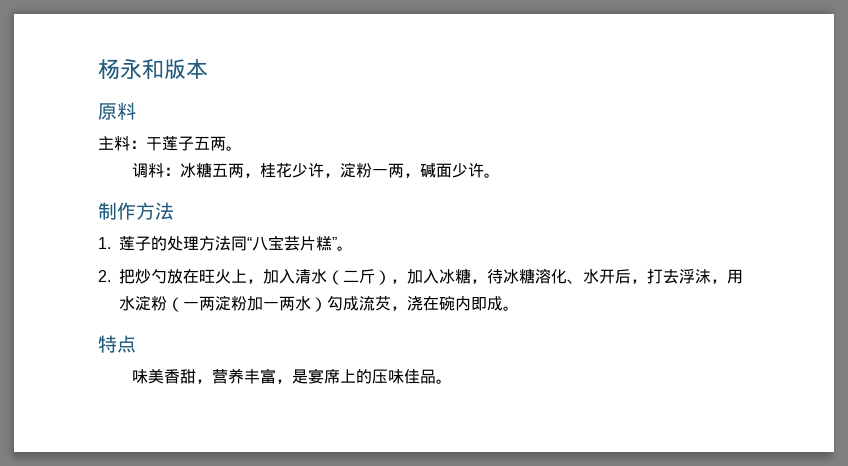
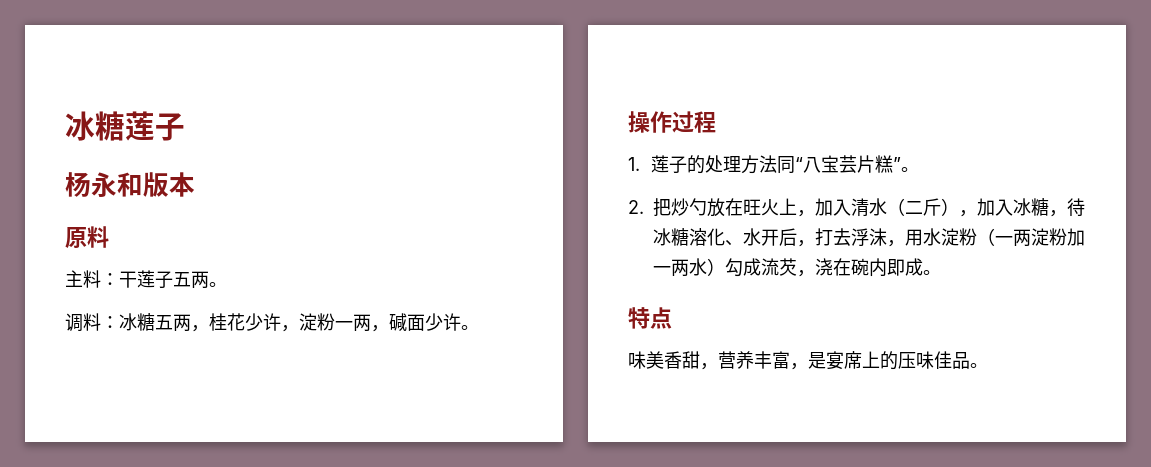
+ 冰糖莲子
- 制作方法
+ 操作过程

